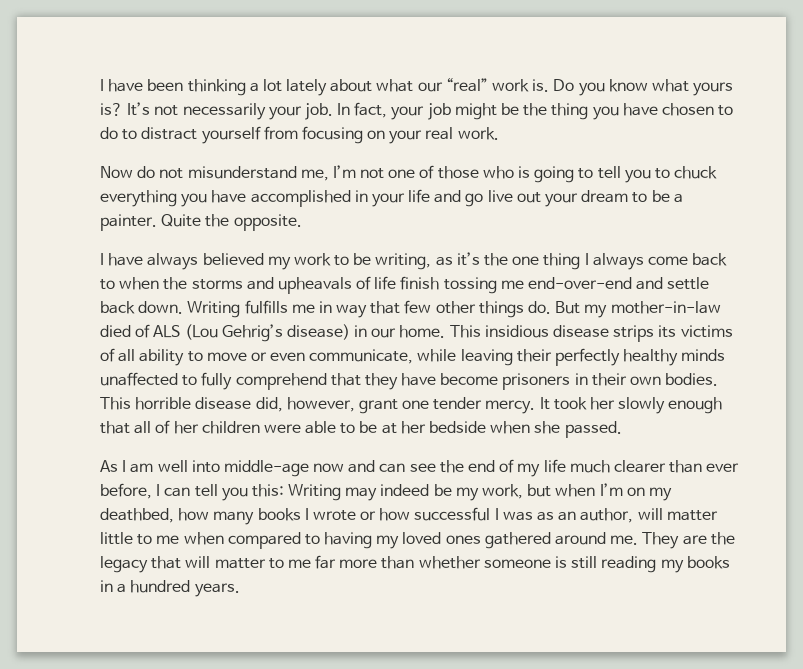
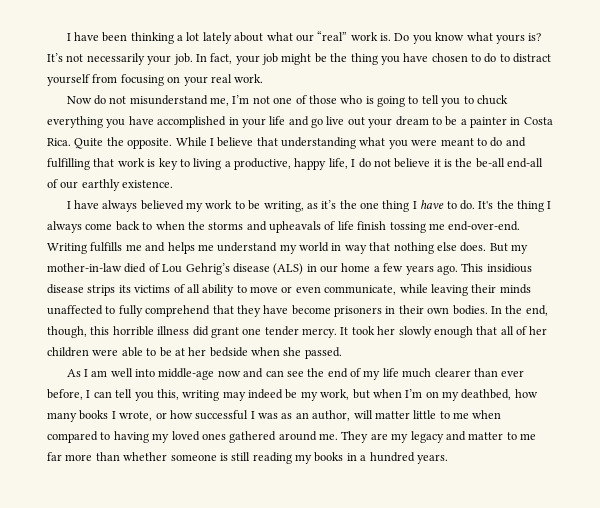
- Now do not misunderstand me, I’m not one of those who is going to tell you to chuck everything you have accomplished in your life and go live out your dream to be a painter.
+ Now do not misunderstand me, I’m not one of those who is going to tell you to chuck everything you have accomplished in your life and go live out your dream to be a painter in Costa Rica.
+ While I believe that understanding what you were meant to do and fulfilling that work is key to living a productive, happy life, I do not believe it is the be-all end-all of our earthly existence.
- I have always believed my work to be writing, as it’s the one thing I always come back to when the storms and upheavals of life finish tossing me end-over-end and settle back down. Writing fulfills me in way that few other things do.
+ I have always believed my work to be writing, as it’s the one thing I have to do. It's the thing I always come back to when the storms and upheavals of life finish tossing me end-over-end. Writing fulfills me and helps me understand my world in way that nothing else does.
- But my mother-in-law died of ALS (Lou Gehrig’s disease) in our home.
+ But my mother-in-law died of Lou Gehrig’s disease (ALS) in our home a few years ago.
- This insidious disease strips its victims of all ability to move or even communicate, while leaving their perfectly healthy minds unaffected to fully comprehend that they have become prisoners in their own bodies.
+ This insidious disease strips its victims of all ability to move or even communicate, while leaving their minds unaffected to fully comprehend that they have become prisoners in their own bodies.
- This horrible disease did, however, grant one tender mercy.
+ In the end, though, this horrible illness did grant one tender mercy.
- As I am well into middle-age now and can see the end of my life much clearer than ever before, I can tell you this: Writing may indeed be my work, but when I’m on my deathbed, how many books I wrote or how successful I was as an author, will matter little to me when compared to having my loved ones gathered around me.
+ As I am well into middle-age now and can see the end of my life much clearer than ever before, I can tell you this, writing may indeed be my work, but when I’m on my deathbed, how many books I wrote, or how successful I was as an author, will matter little to me when compared to having my loved ones gathered around me.
- They are the legacy that will matter to me far more than whether someone is still reading my books in a hundred years.
+ They are my legacy and matter to me far more than whether someone is still reading my books in a hundred years.

